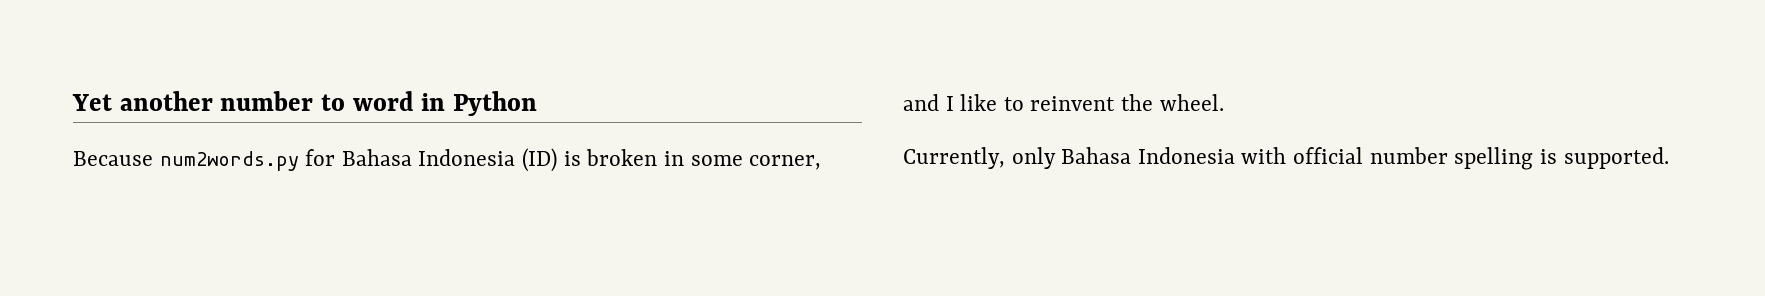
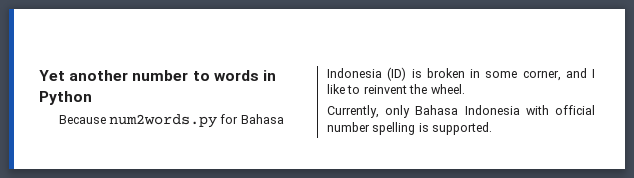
- Yet another number to word in Python
+ Yet another number to words in Python

